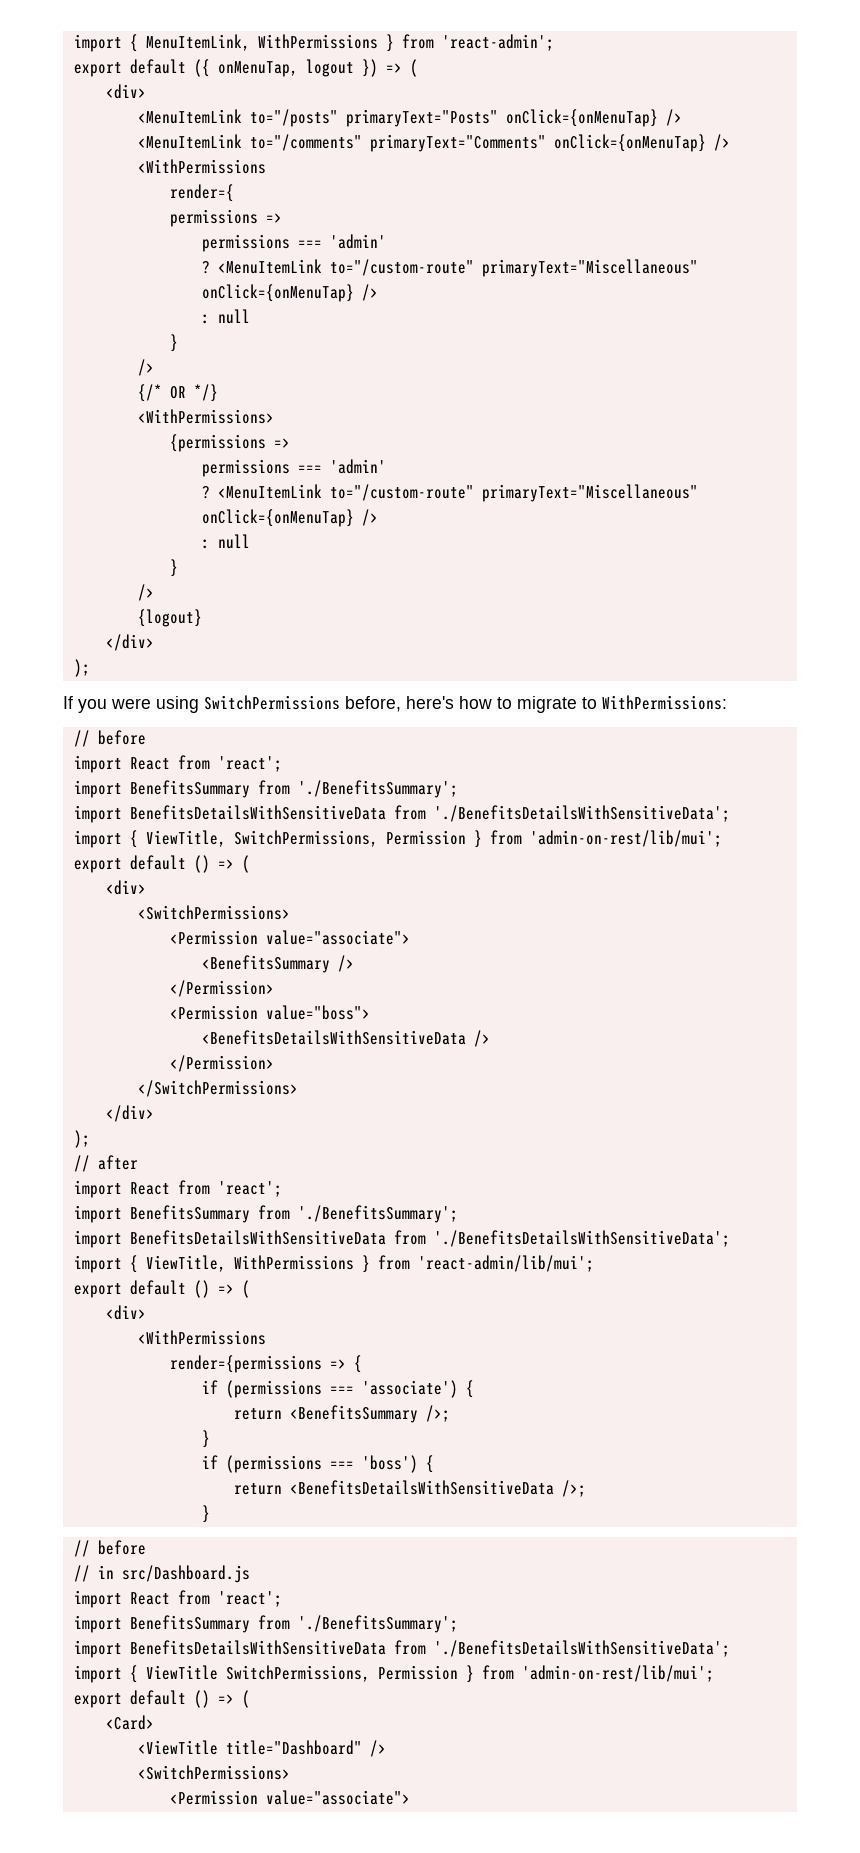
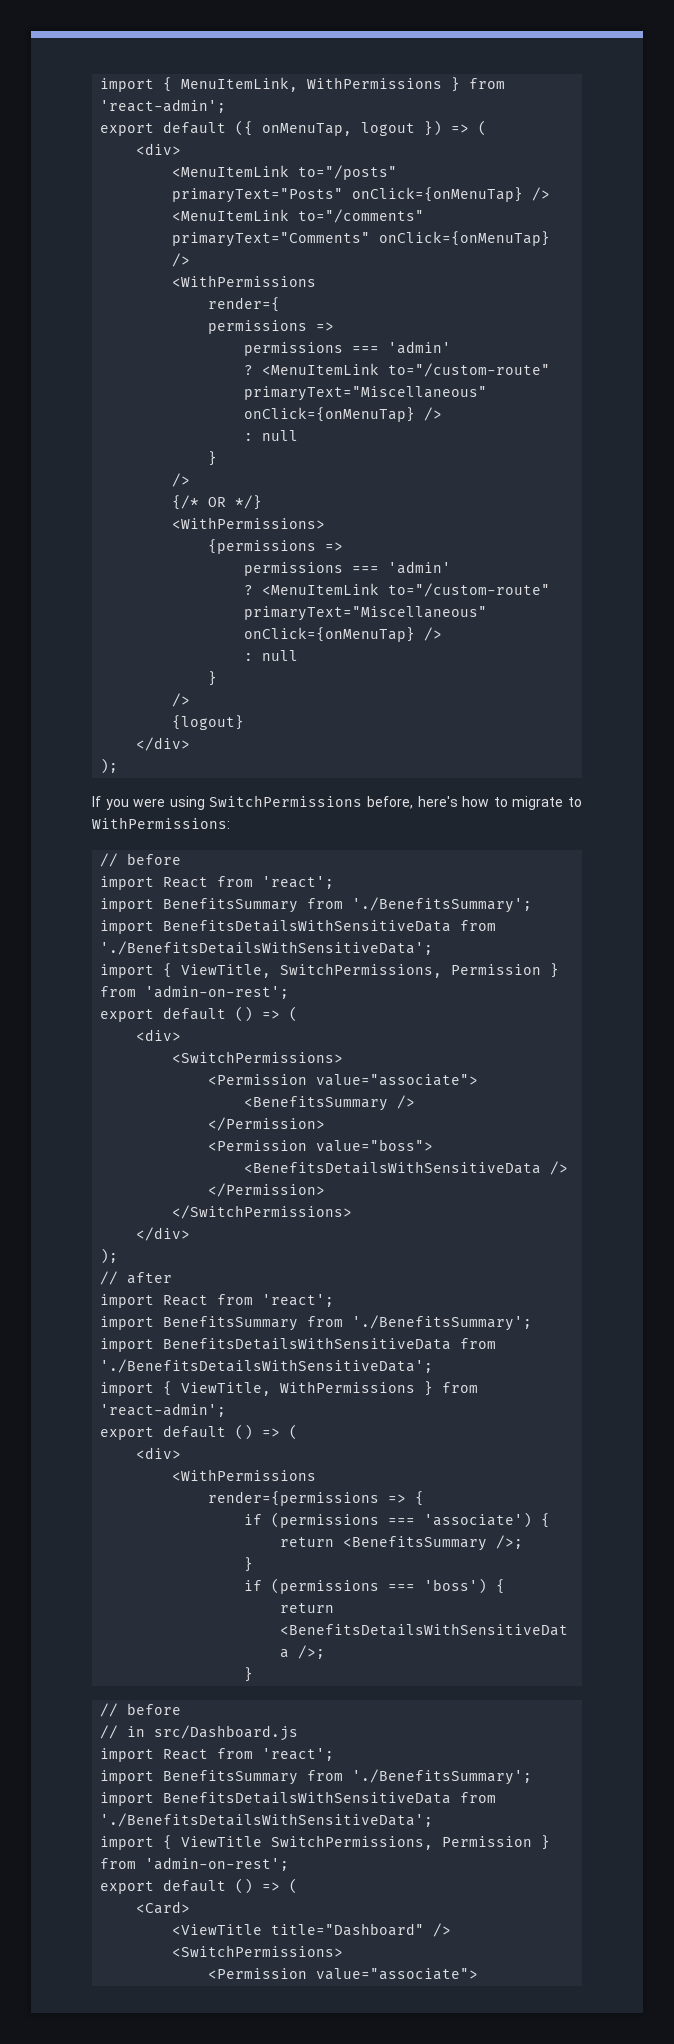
- import { ViewTitle, SwitchPermissions, Permission } from 'admin-on-rest/lib/mui';
+ import { ViewTitle, SwitchPermissions, Permission } from 'admin-on-rest';
- import { ViewTitle, WithPermissions } from 'react-admin/lib/mui';
+ import { ViewTitle, WithPermissions } from 'react-admin';
- import { ViewTitle SwitchPermissions, Permission } from 'admin-on-rest/lib/mui';
+ import { ViewTitle SwitchPermissions, Permission } from 'admin-on-rest';

